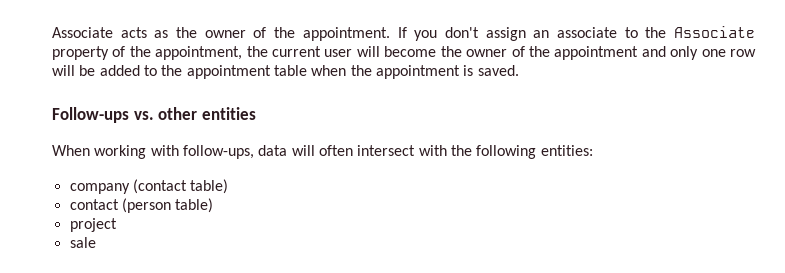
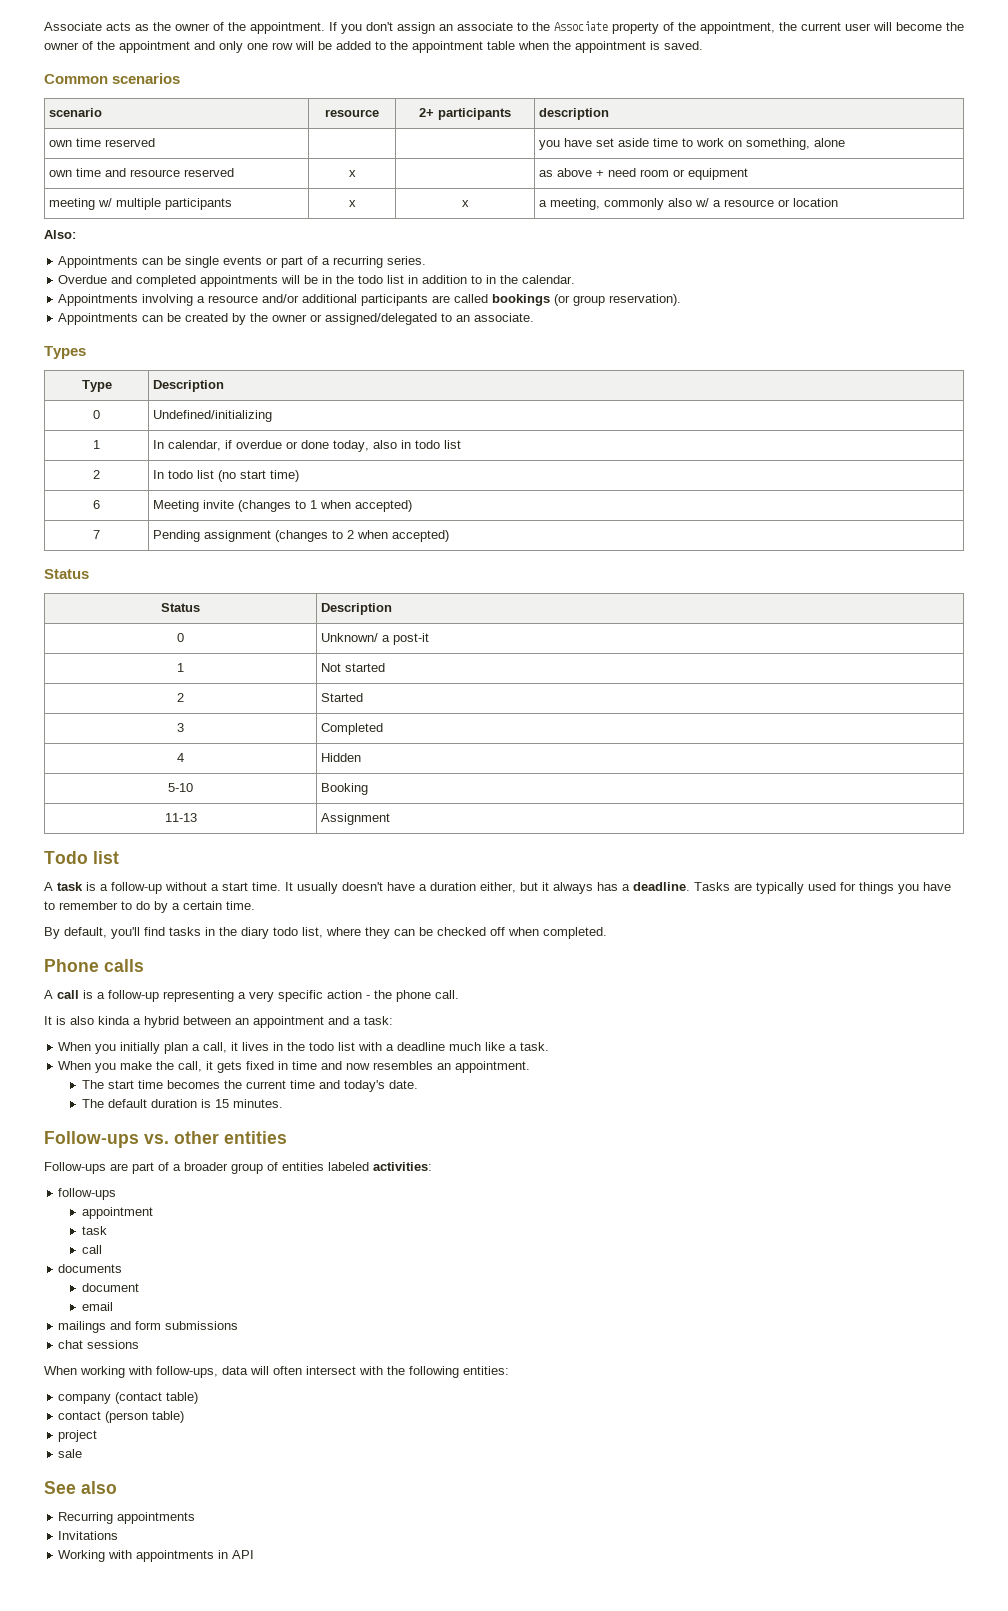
+ Common scenarios
+ scenario | resource | 2+ participants | description
+ own time reserved | | | you have set aside time to work on something, alone
+ own time and resource reserved | x | | as above + need room or equipment
+ meeting w/ multiple participants | x | x | a meeting, commonly also w/ a resource or location
+ Also:
+ Appointments can be single events or part of a recurring series.
+ Overdue and completed appointments will be in the todo list in addition to in the calendar.
+ Appointments involving a resource and/or additional participants are called bookings (or group reservation).
+ Appointments can be created by the owner or assigned/delegated to an associate.
+ Types
+ Type | Description
+ 0 | Undefined/initializing
+ 1 | In calendar, if overdue or done today, also in todo list
+ 2 | In todo list (no start time)
+ 6 | Meeting invite (changes to 1 when accepted)
+ 7 | Pending assignment (changes to 2 when accepted)
+ Status
+ Status | Description
+ 0 | Unknown/ a post-it
+ 1 | Not started
+ 2 | Started
+ 3 | Completed
+ 4 | Hidden
+ 5-10 | Booking
+ 11-13 | Assignment
+ Todo list
+ A task is a follow-up without a start time. It usually doesn't have a duration either, but it always has a deadline. Tasks are typically used for things you have to remember to do by a certain time.
+ By default, you'll find tasks in the diary todo list, where they can be checked off when completed.
+ Phone calls
+ A call is a follow-up representing a very specific action - the phone call.
+ It is also kinda a hybrid between an appointment and a task:
+ When you initially plan a call, it lives in the todo list with a deadline much like a task.
+ When you make the call, it gets fixed in time and now resembles an appointment.
+ The start time becomes the current time and today's date.
+ The default duration is 15 minutes.
  Follow-ups vs. other entities
+ Follow-ups are part of a broader group of entities labeled activities:
+ follow-ups
+ appointment
+ task
+ call
+ documents
+ document
+ email
+ mailings and form submissions
+ chat sessions
+ See also
+ Recurring appointments
+ Invitations
+ Working with appointments in API

